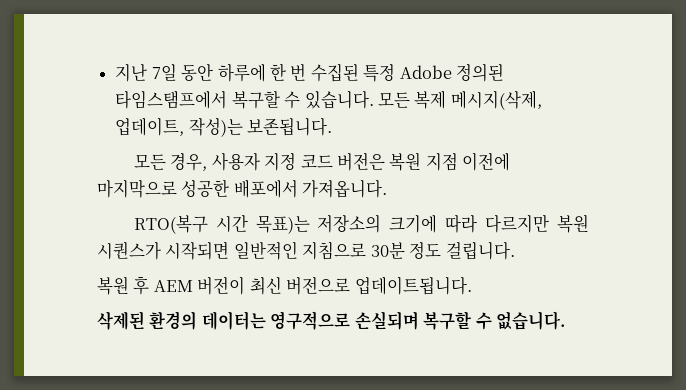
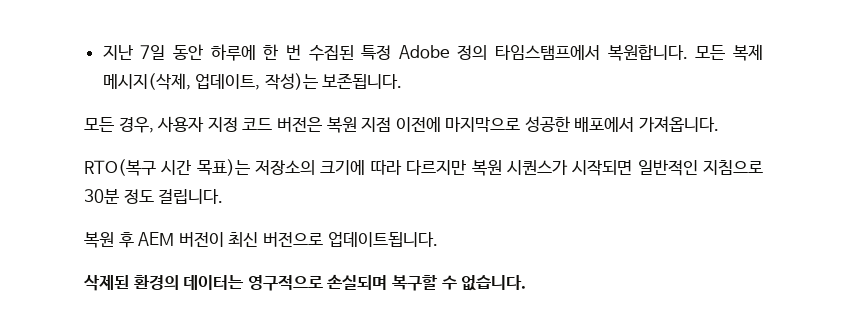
- 지난 7일 동안 하루에 한 번 수집된 특정 Adobe 정의된 타임스탬프에서 복구할 수 있습니다.
+ 지난 7일 동안 하루에 한 번 수집된 특정 Adobe 정의 타임스탬프에서 복원합니다.

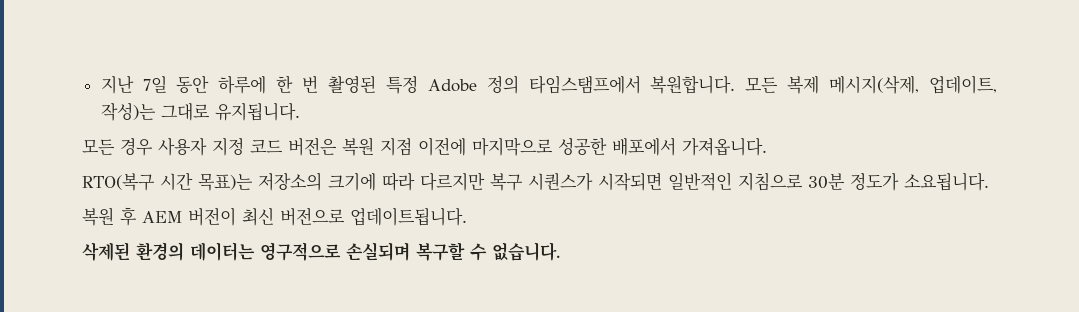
- 지난 7일 동안 하루에 한 번 수집된 특정 Adobe 정의 타임스탬프에서 복원합니다.
+ 지난 7일 동안 하루에 한 번 촬영된 특정 Adobe 정의 타임스탬프에서 복원합니다.
- 모든 복제 메시지(삭제, 업데이트, 작성)는 보존됩니다.
- 모든 경우, 사용자 지정 코드 버전은 복원 지점 이전에 마지막으로 성공한 배포에서 가져옵니다.
+ 모든 복제 메시지(삭제, 업데이트, 작성)는 그대로 유지됩니다.
+ 모든 경우 사용자 지정 코드 버전은 복원 지점 이전에 마지막으로 성공한 배포에서 가져옵니다.
- RTO(복구 시간 목표)는 저장소의 크기에 따라 다르지만 복원 시퀀스가 시작되면 일반적인 지침으로 30분 정도 걸립니다.
+ RTO(복구 시간 목표)는 저장소의 크기에 따라 다르지만 복구 시퀀스가 시작되면 일반적인 지침으로 30분 정도가 소요됩니다.

